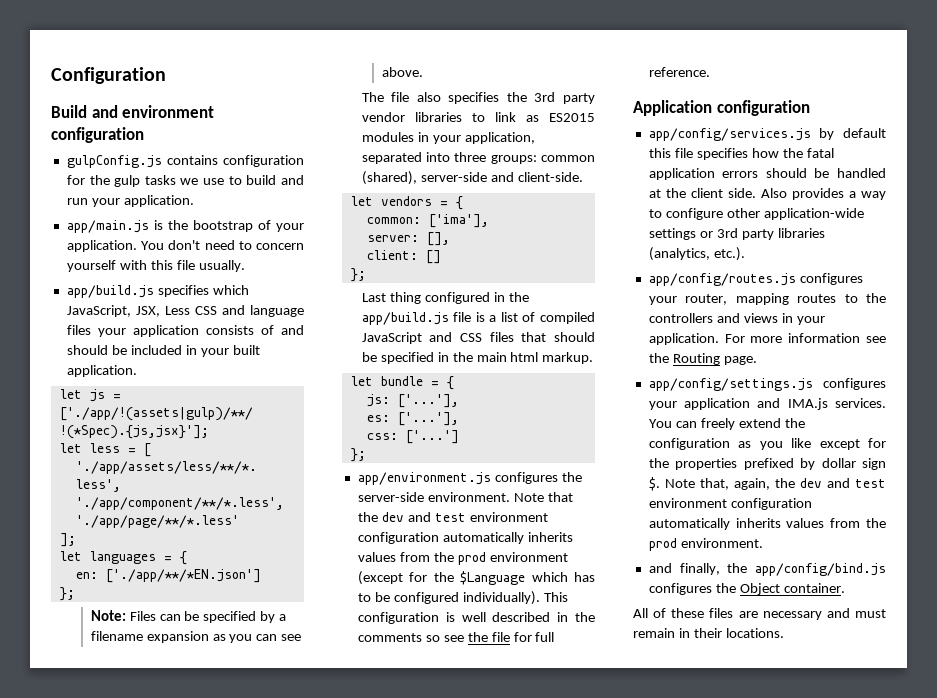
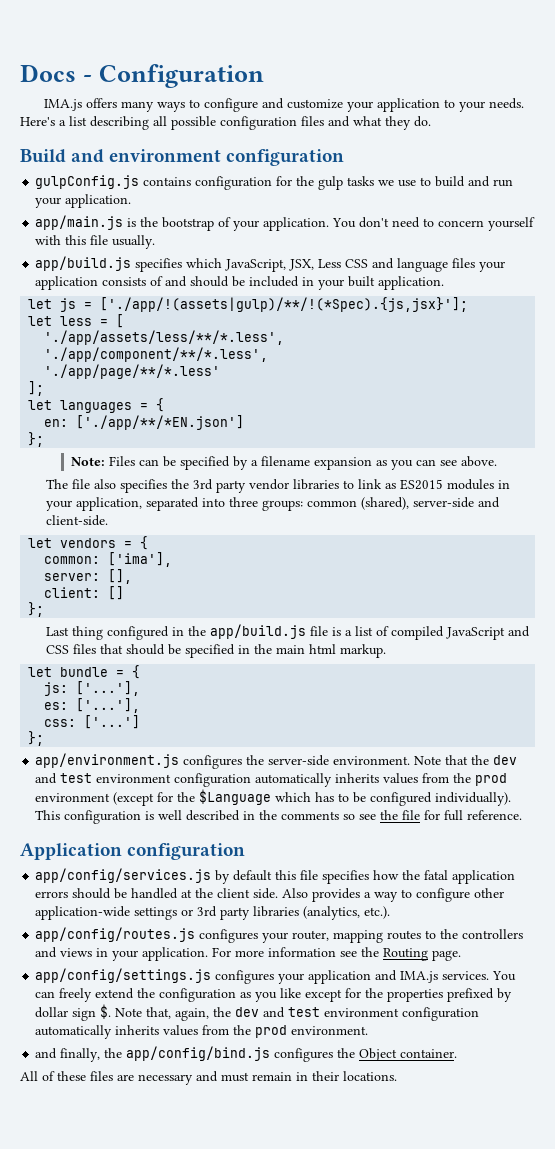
- Configuration
+ Docs - Configuration
+ IMA.js offers many ways to configure and customize your application to your needs. Here's a list describing all possible configuration files and what they do.

